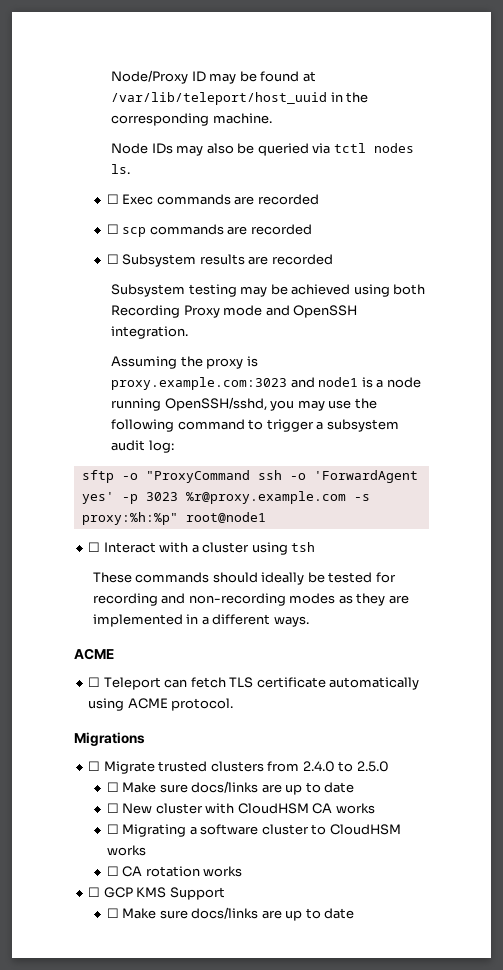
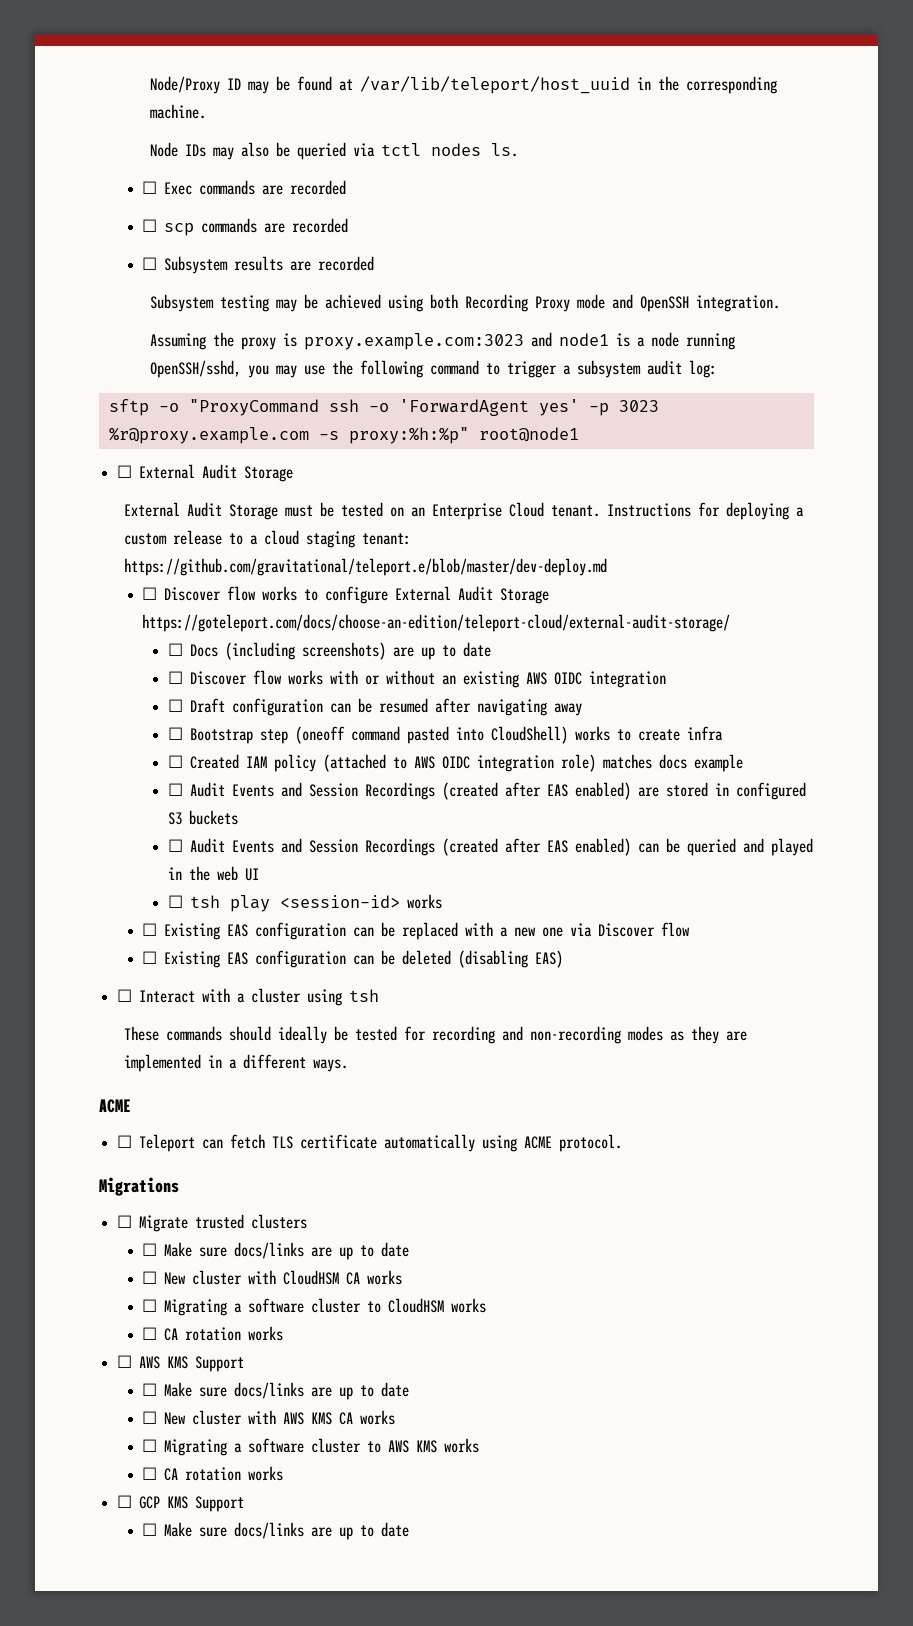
+ ☐ External Audit Storage
+ External Audit Storage must be tested on an Enterprise Cloud tenant. Instructions for deploying a custom release to a cloud staging tenant: https://github.com/gravitational/teleport.e/blob/master/dev-deploy.md
+ ☐ Discover flow works to configure External Audit Storage https://goteleport.com/docs/choose-an-edition/teleport-cloud/external-audit-storage/
+ ☐ Docs (including screenshots) are up to date
+ ☐ Discover flow works with or without an existing AWS OIDC integration
+ ☐ Draft configuration can be resumed after navigating away
+ ☐ Bootstrap step (oneoff command pasted into CloudShell) works to create infra
+ ☐ Created IAM policy (attached to AWS OIDC integration role) matches docs example
+ ☐ Audit Events and Session Recordings (created after EAS enabled) are stored in configured S3 buckets
+ ☐ Audit Events and Session Recordings (created after EAS enabled) can be queried and played in the web UI
+ ☐ tsh play <session-id> works
+ ☐ Existing EAS configuration can be replaced with a new one via Discover flow
+ ☐ Existing EAS configuration can be deleted (disabling EAS)
- ☐ Migrate trusted clusters from 2.4.0 to 2.5.0
+ ☐ Migrate trusted clusters
+ ☐ AWS KMS Support
+ ☐ Make sure docs/links are up to date
+ ☐ New cluster with AWS KMS CA works
+ ☐ Migrating a software cluster to AWS KMS works
+ ☐ CA rotation works

